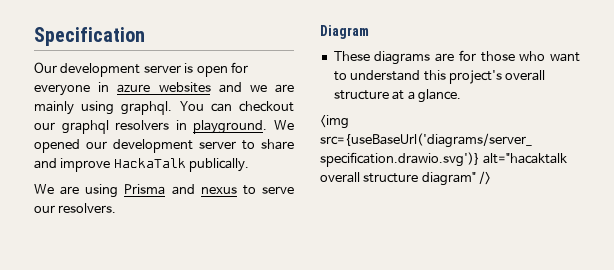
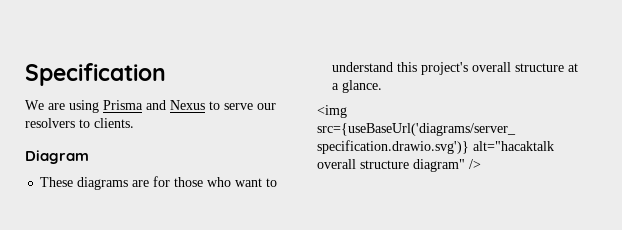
- Our development server is open for everyone in azure websites and we are mainly using graphql. You can checkout our graphql resolvers in playground. We opened our development server to share and improve HackaTalk publically.
- We are using Prisma and nexus to serve our resolvers.
+ We are using Prisma and Nexus to serve our resolvers to clients.

